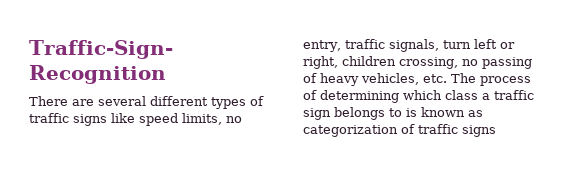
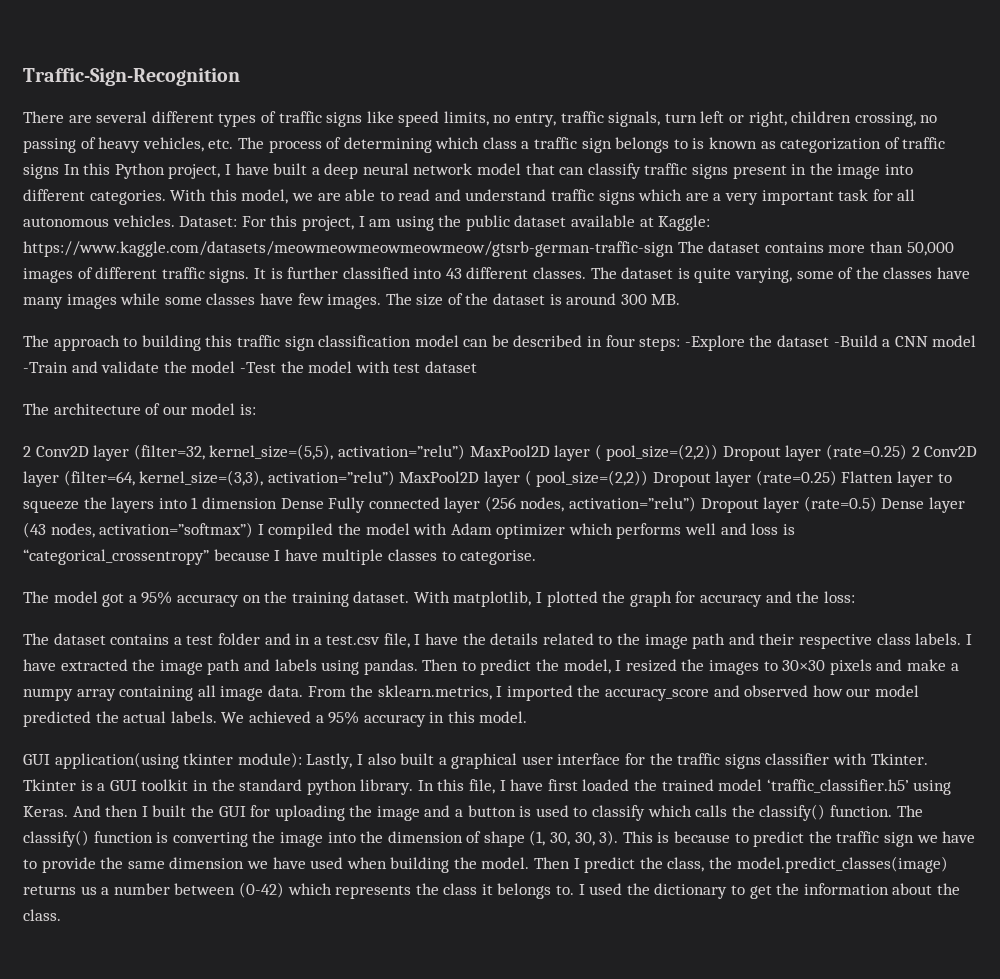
- There are several different types of traffic signs like speed limits, no entry, traffic signals, turn left or right, children crossing, no passing of heavy vehicles, etc. The process of determining which class a traffic sign belongs to is known as categorization of traffic signs
+ There are several different types of traffic signs like speed limits, no entry, traffic signals, turn left or right, children crossing, no passing of heavy vehicles, etc. The process of determining which class a traffic sign belongs to is known as categorization of traffic signs In this Python project, I have built a deep neural network model that can classify traffic signs present in the image into different categories. With this model, we are able to read and understand traffic signs which are a very important task for all autonomous vehicles. Dataset: For this project, I am using the public dataset available at Kaggle: https://www.kaggle.com/datasets/meowmeowmeowmeowmeow/gtsrb-german-traffic-sign The dataset contains more than 50,000 images of different traffic signs. It is further classified into 43 different classes. The dataset is quite varying, some of the classes have many images while some classes have few images. The size of the dataset is around 300 MB.
+ The approach to building this traffic sign classification model can be described in four steps: -Explore the dataset -Build a CNN model -Train and validate the model -Test the model with test dataset
+ The architecture of our model is:
+ 2 Conv2D layer (filter=32, kernel_size=(5,5), activation=”relu”) MaxPool2D layer ( pool_size=(2,2)) Dropout layer (rate=0.25) 2 Conv2D layer (filter=64, kernel_size=(3,3), activation=”relu”) MaxPool2D layer ( pool_size=(2,2)) Dropout layer (rate=0.25) Flatten layer to squeeze the layers into 1 dimension Dense Fully connected layer (256 nodes, activation=”relu”) Dropout layer (rate=0.5) Dense layer (43 nodes, activation=”softmax”) I compiled the model with Adam optimizer which performs well and loss is “categorical_crossentropy” because I have multiple classes to categorise.
+ The model got a 95% accuracy on the training dataset. With matplotlib, I plotted the graph for accuracy and the loss:
+ The dataset contains a test folder and in a test.csv file, I have the details related to the image path and their respective class labels. I have extracted the image path and labels using pandas. Then to predict the model, I resized the images to 30×30 pixels and make a numpy array containing all image data. From the sklearn.metrics, I imported the accuracy_score and observed how our model predicted the actual labels. We achieved a 95% accuracy in this model.
+ GUI application(using tkinter module): Lastly, I also built a graphical user interface for the traffic signs classifier with Tkinter. Tkinter is a GUI toolkit in the standard python library. In this file, I have first loaded the trained model ‘traffic_classifier.h5’ using Keras. And then I built the GUI for uploading the image and a button is used to classify which calls the classify() function. The classify() function is converting the image into the dimension of shape (1, 30, 30, 3). This is because to predict the traffic sign we have to provide the same dimension we have used when building the model. Then I predict the class, the model.predict_classes(image) returns us a number between (0-42) which represents the class it belongs to. I used the dictionary to get the information about the class.

